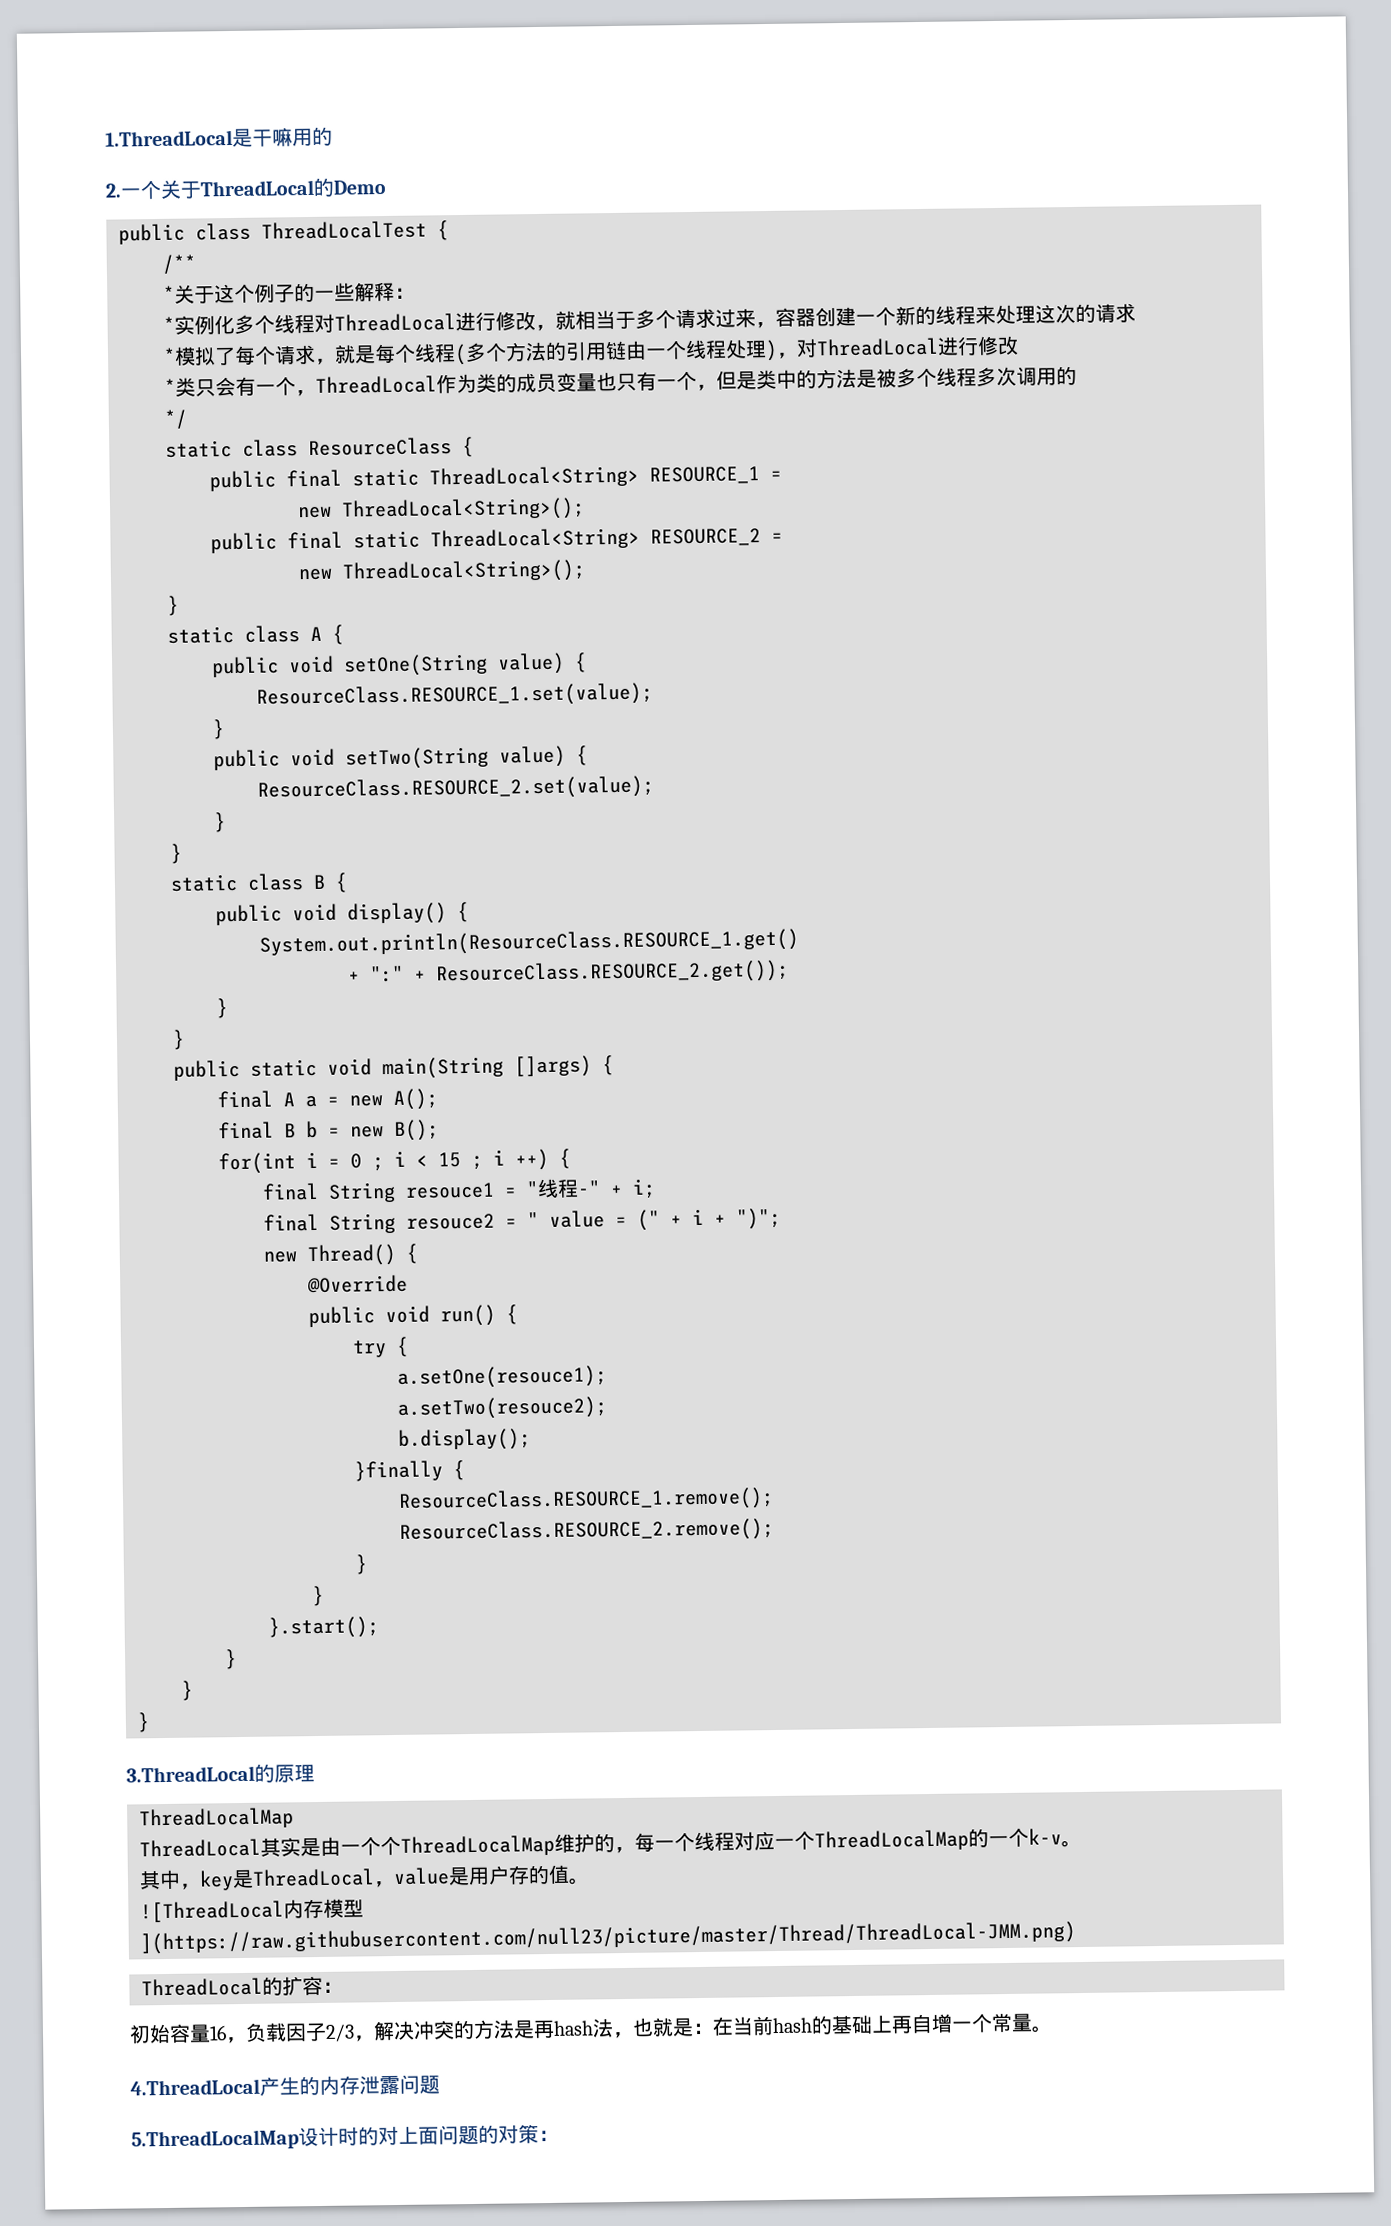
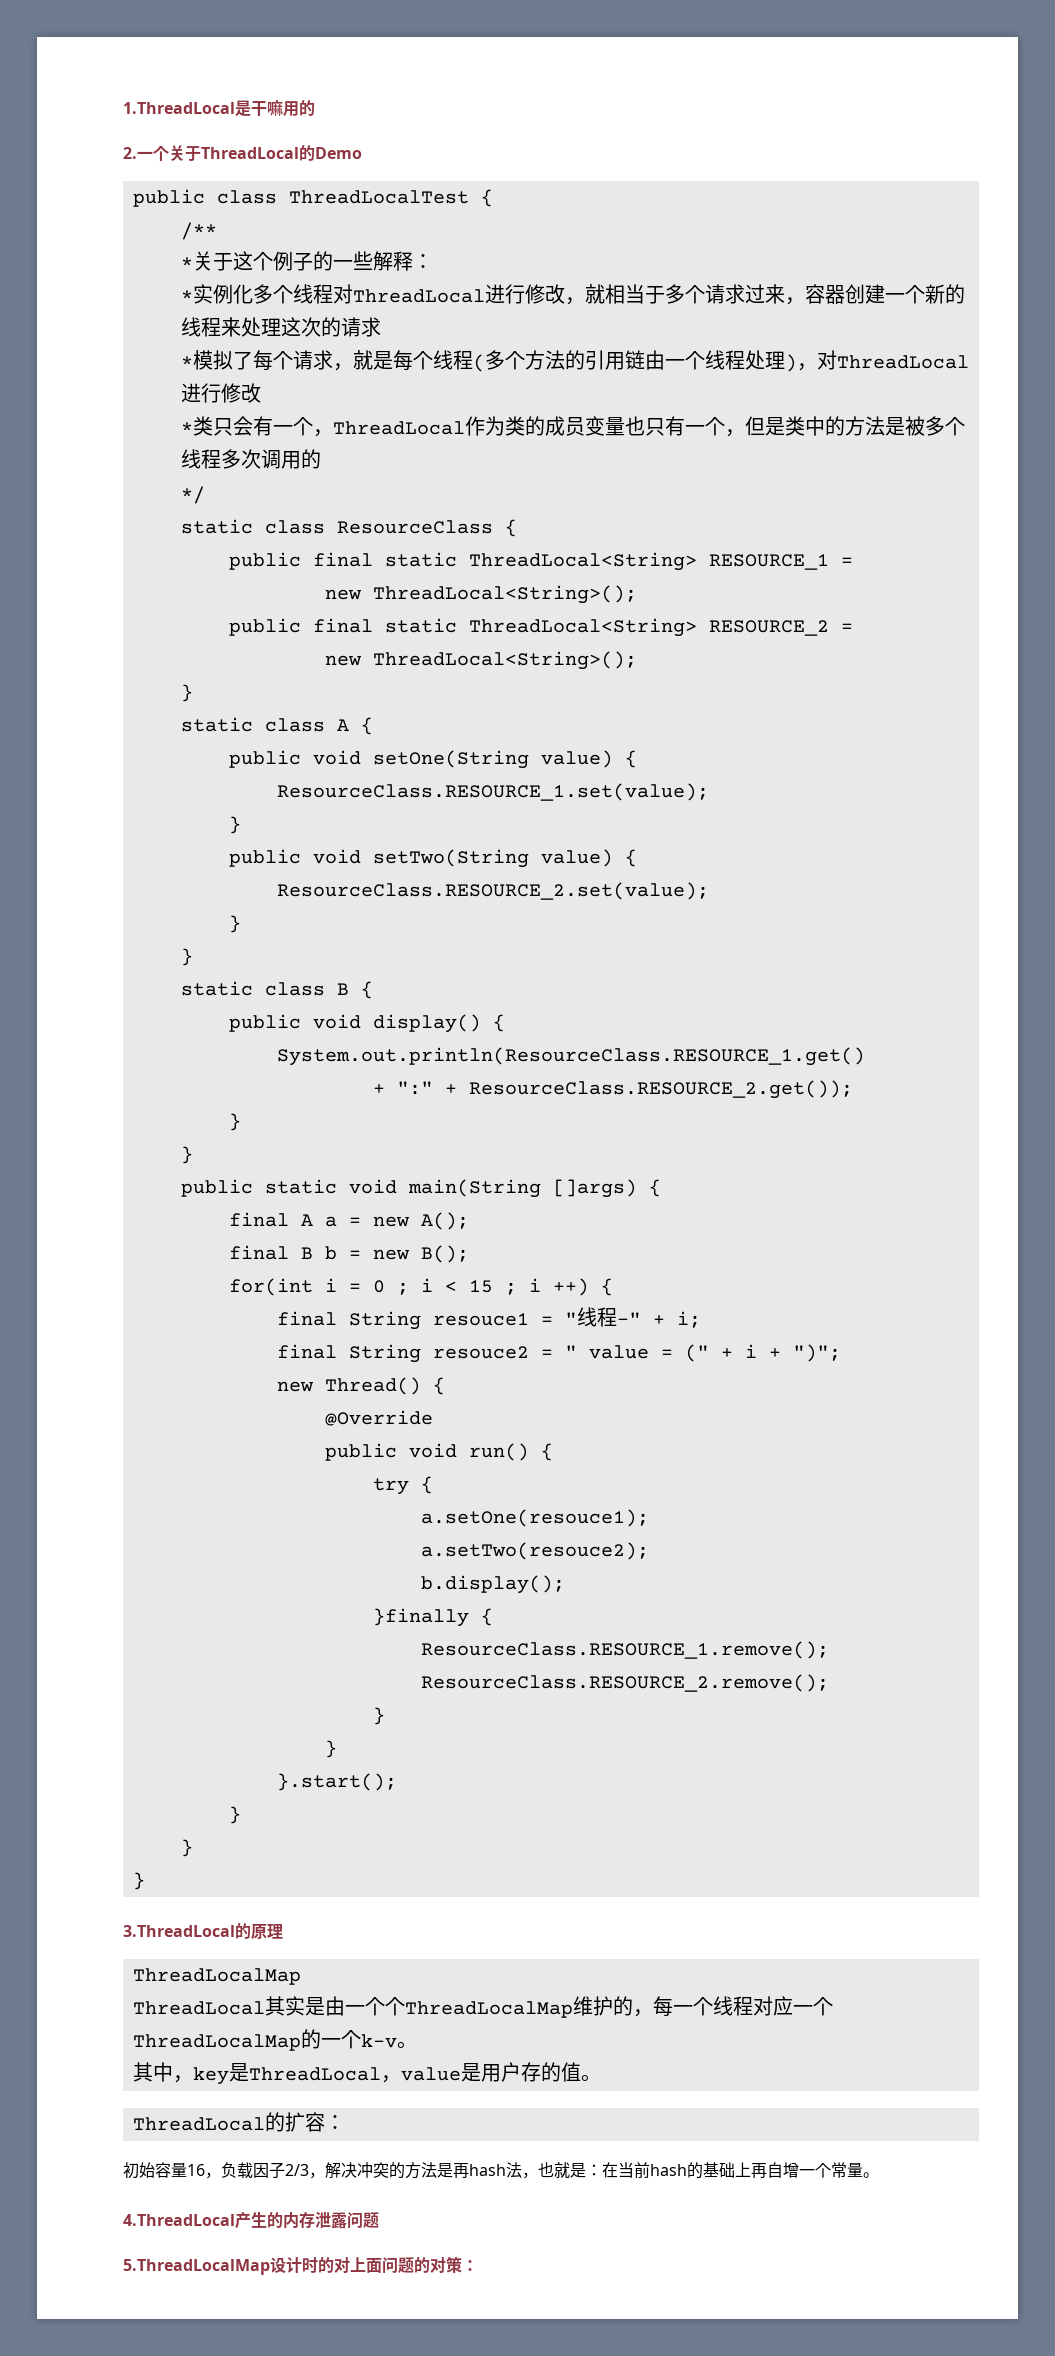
- ![ThreadLocal内存模型](https://raw.githubusercontent.com/null23/picture/master/Thread/ThreadLocal-JMM.png)

